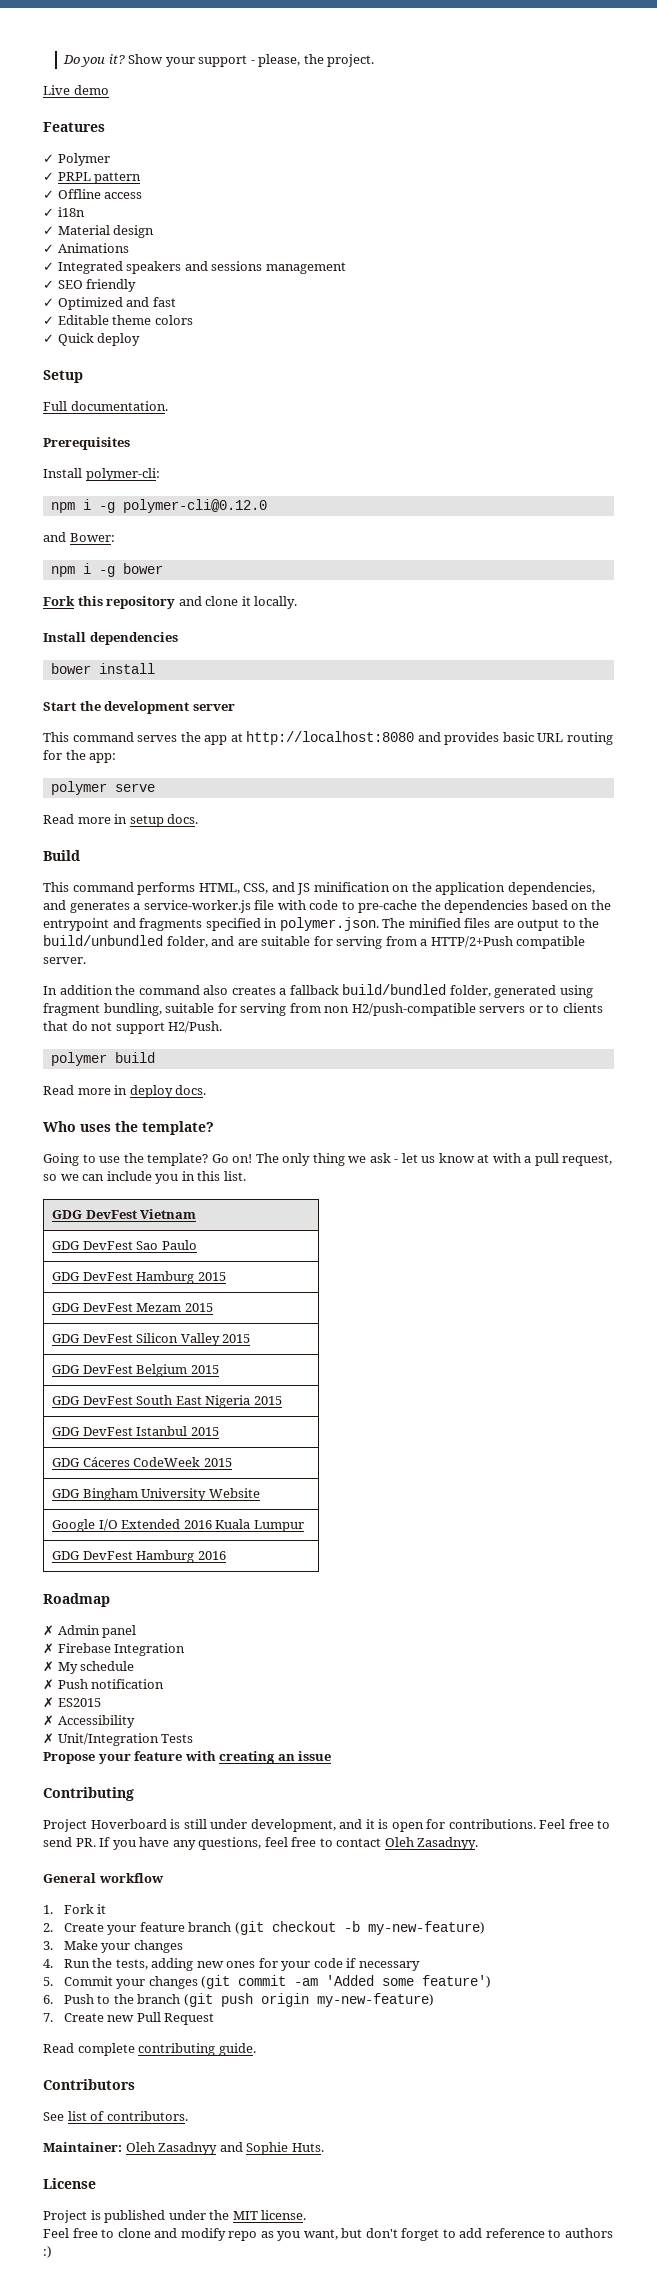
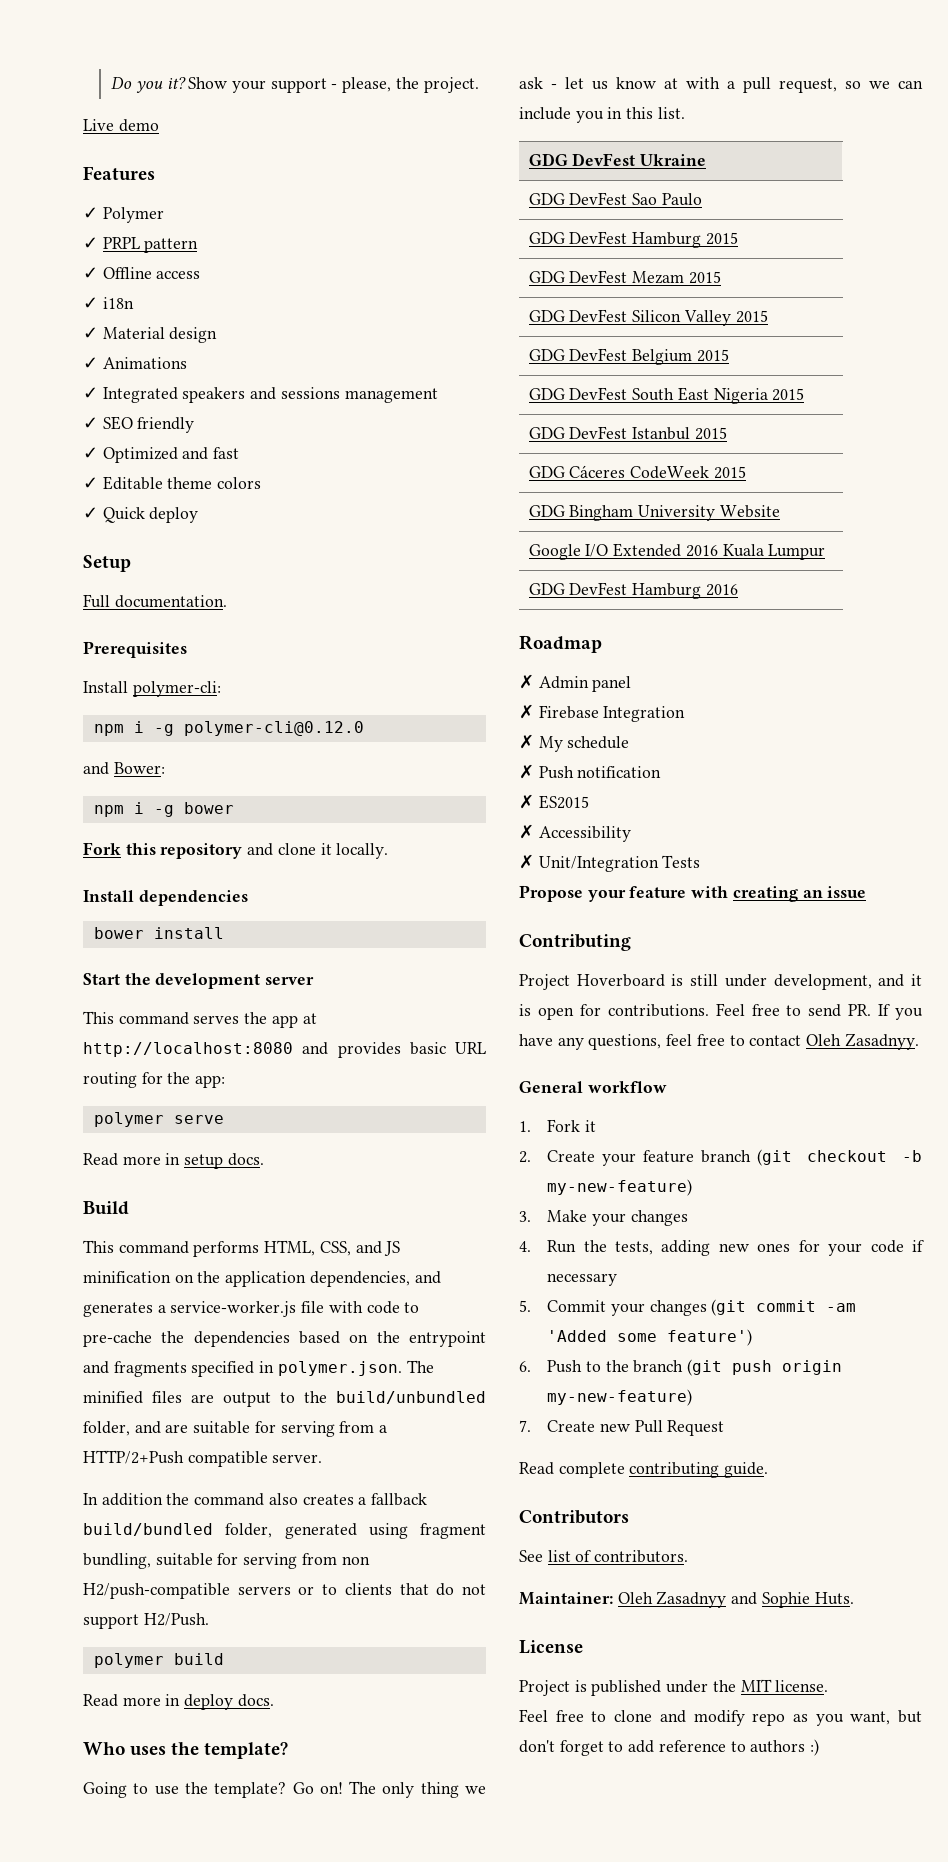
- GDG DevFest Vietnam
+ GDG DevFest Ukraine

